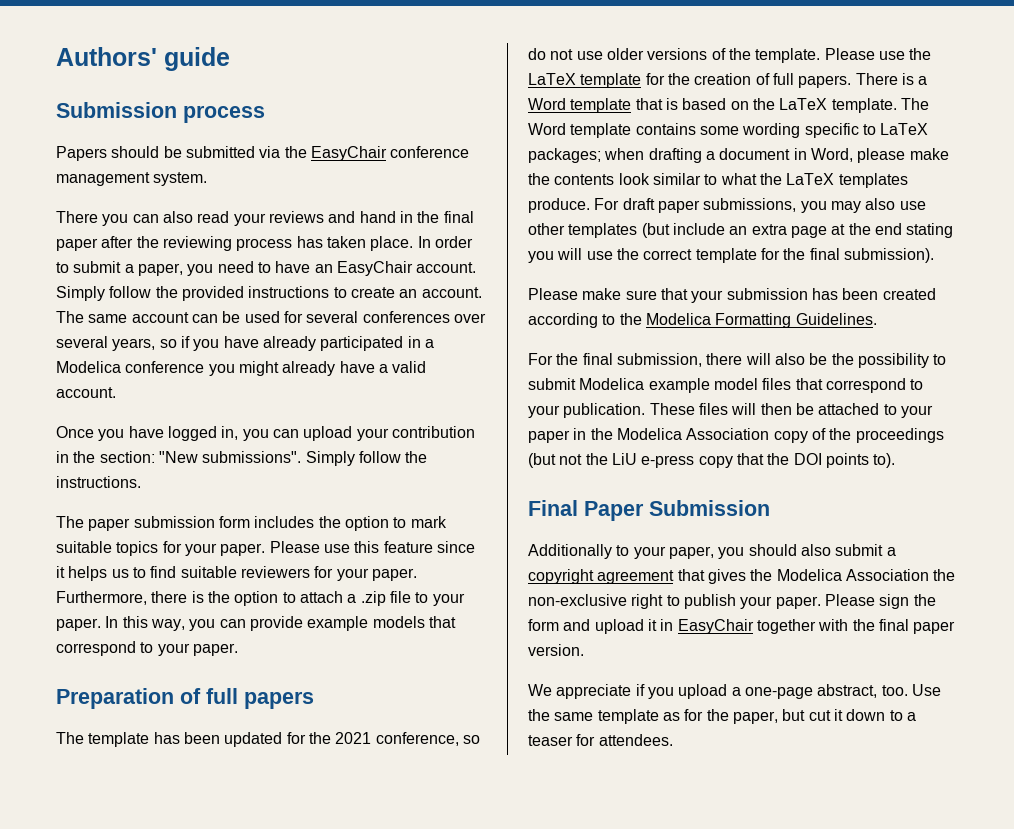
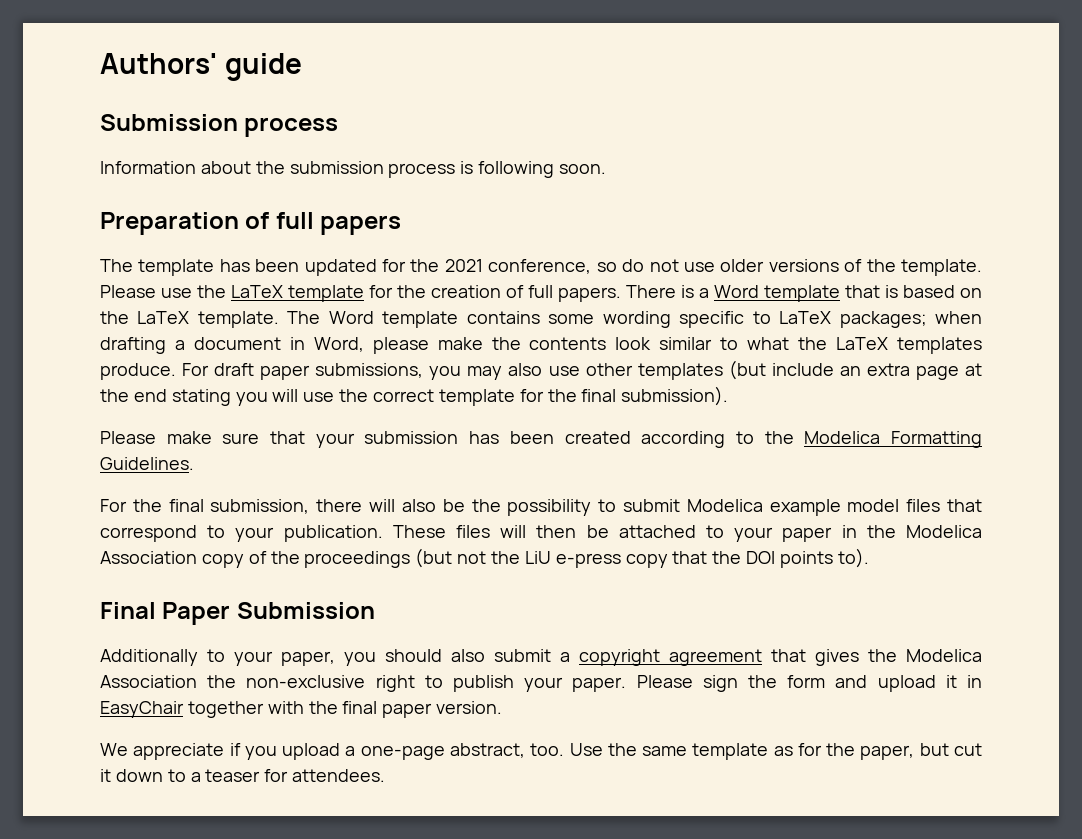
- Papers should be submitted via the EasyChair conference management system.
- There you can also read your reviews and hand in the final paper after the reviewing process has taken place. In order to submit a paper, you need to have an EasyChair account. Simply follow the provided instructions to create an account. The same account can be used for several conferences over several years, so if you have already participated in a Modelica conference you might already have a valid account.
- Once you have logged in, you can upload your contribution in the section: "New submissions". Simply follow the instructions.
- The paper submission form includes the option to mark suitable topics for your paper. Please use this feature since it helps us to find suitable reviewers for your paper. Furthermore, there is the option to attach a .zip file to your paper. In this way, you can provide example models that correspond to your paper.
+ Information about the submission process is following soon.

